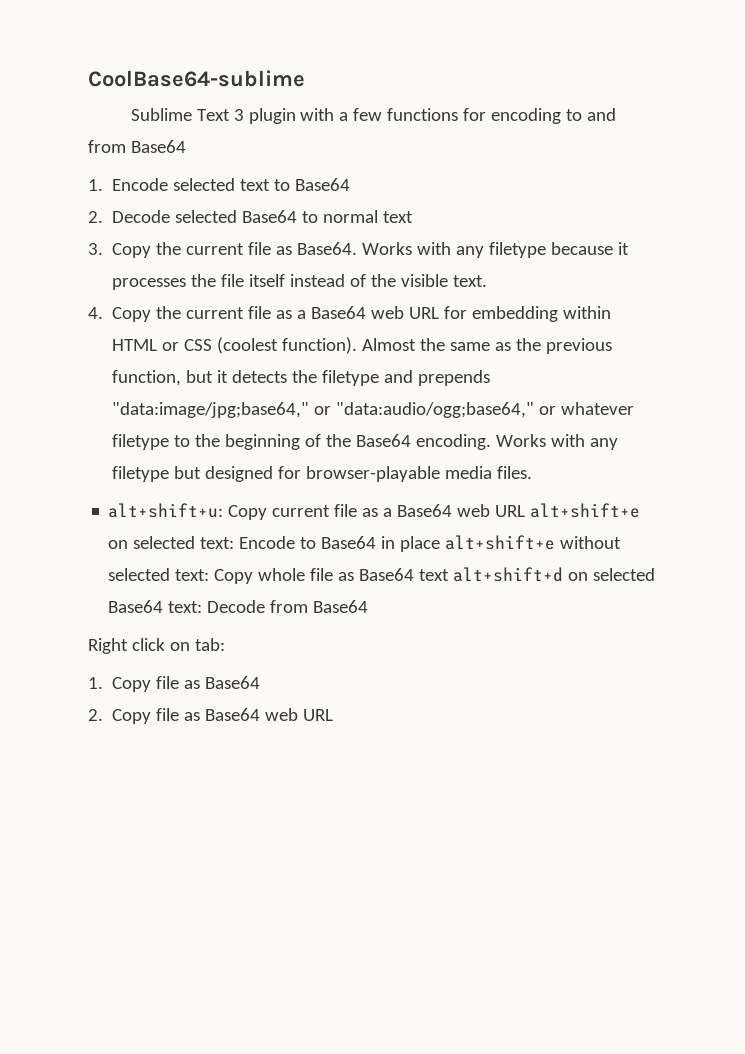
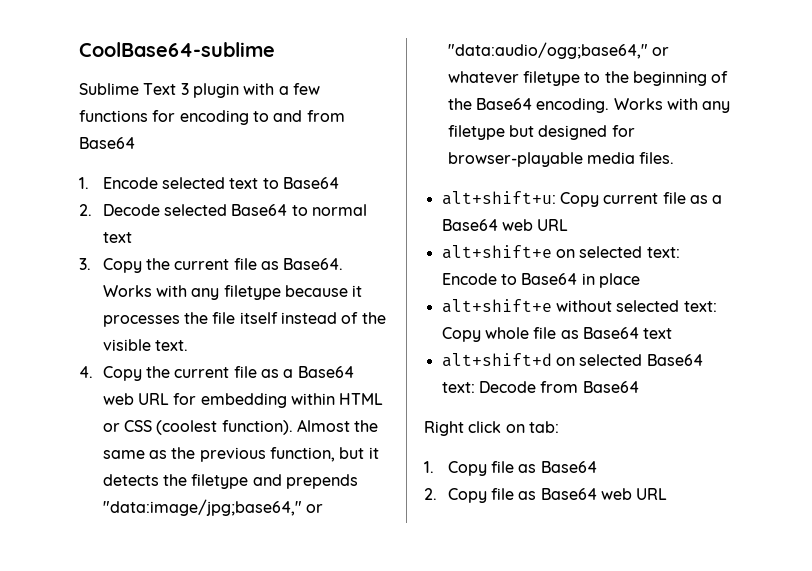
- alt+shift+u: Copy current file as a Base64 web URL alt+shift+e on selected text: Encode to Base64 in place alt+shift+e without selected text: Copy whole file as Base64 text alt+shift+d on selected Base64 text: Decode from Base64
+ alt+shift+u: Copy current file as a Base64 web URL
+ alt+shift+e on selected text: Encode to Base64 in place
+ alt+shift+e without selected text: Copy whole file as Base64 text
+ alt+shift+d on selected Base64 text: Decode from Base64

